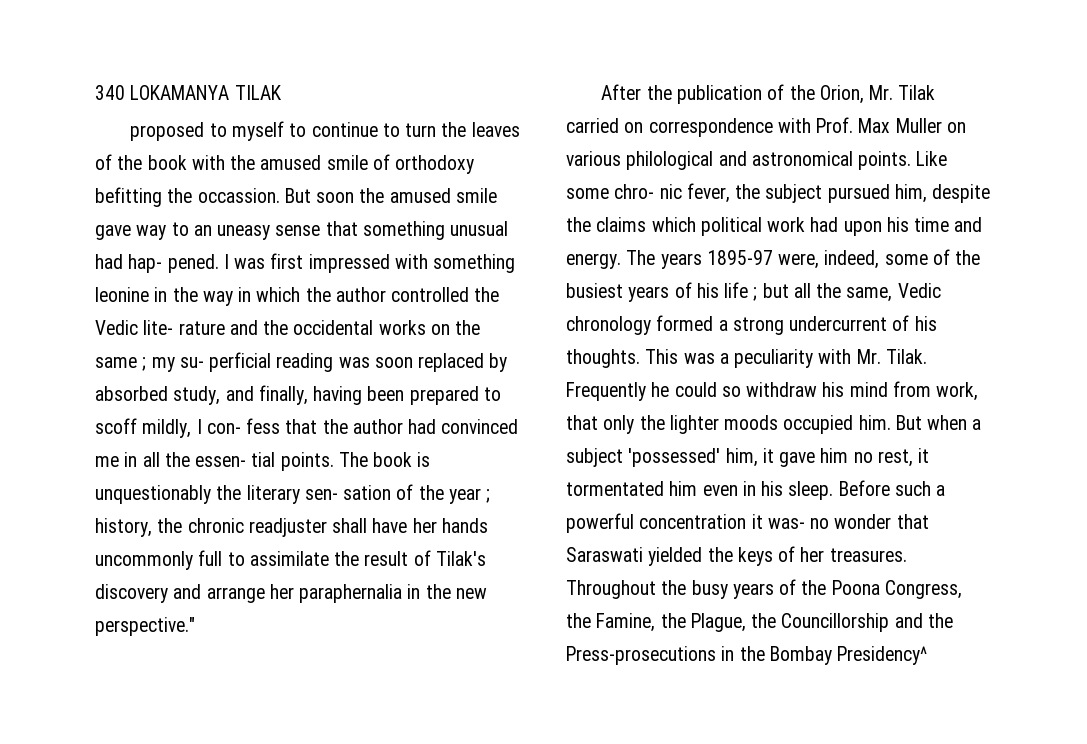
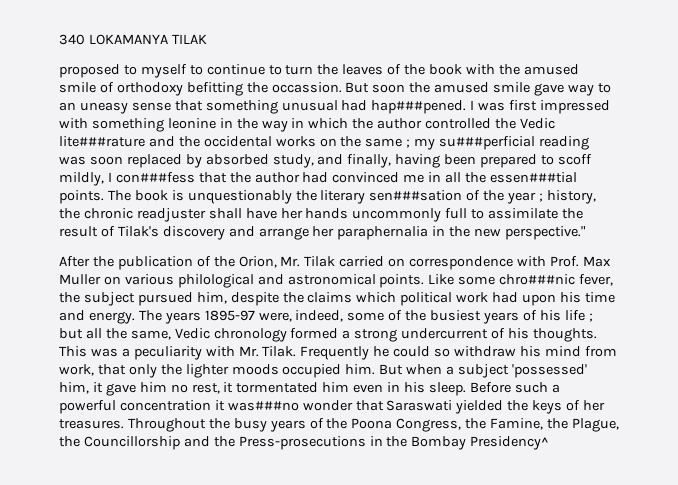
- But soon the amused smile gave way to an uneasy sense that something unusual had hap- pened.
+ But soon the amused smile gave way to an uneasy sense that something unusual had hap###pened.
- I was first impressed with something leonine in the way in which the author controlled the Vedic lite- rature and the occidental works on the same ; my su- perficial reading was soon replaced by absorbed study, and finally, having been prepared to scoff mildly, I con- fess that the author had convinced me in all the essen- tial points.
+ I was first impressed with something leonine in the way in which the author controlled the Vedic lite###rature and the occidental works on the same ; my su###perficial reading was soon replaced by absorbed study, and finally, having been prepared to scoff mildly, I con###fess that the author had convinced me in all the essen###tial points.
- The book is unquestionably the literary sen- sation of the year ; history, the chronic readjuster shall have her hands uncommonly full to assimilate the result of Tilak's discovery and arrange her paraphernalia in the new perspective."
+ The book is unquestionably the literary sen###sation of the year ; history, the chronic readjuster shall have her hands uncommonly full to assimilate the result of Tilak's discovery and arrange her paraphernalia in the new perspective."
- Like some chro- nic fever, the subject pursued him, despite the claims which political work had upon his time and energy.
+ Like some chro###nic fever, the subject pursued him, despite the claims which political work had upon his time and energy.
- Before such a powerful concentration it was- no wonder that Saraswati yielded the keys of her treasures.
+ Before such a powerful concentration it was###no wonder that Saraswati yielded the keys of her treasures.

